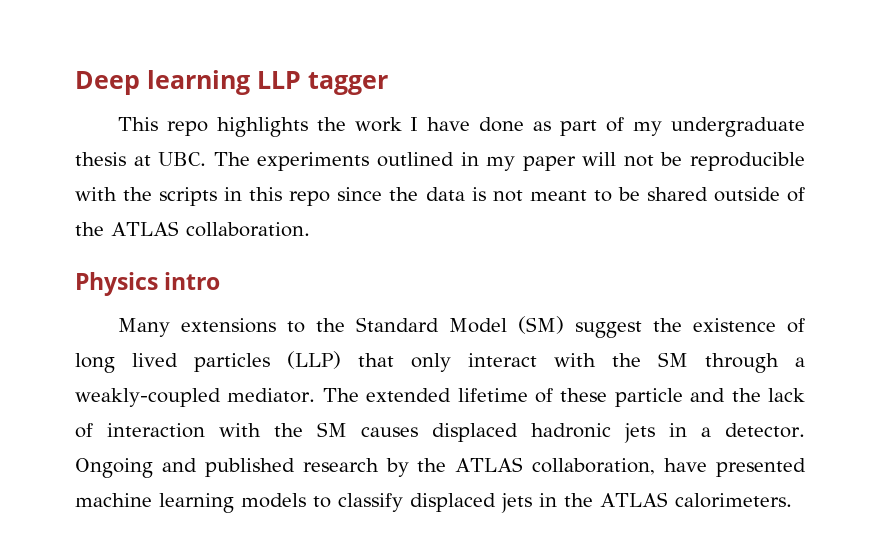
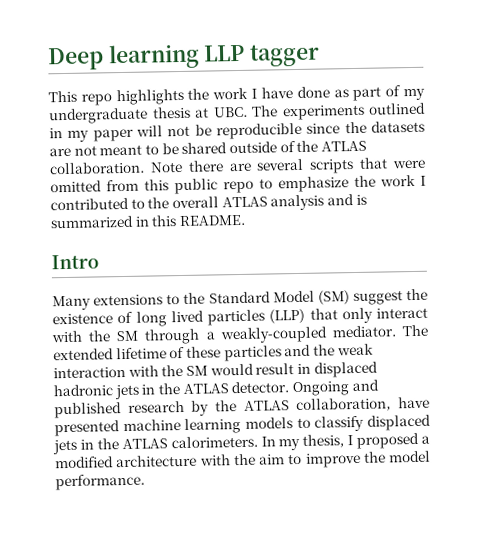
- This repo highlights the work I have done as part of my undergraduate thesis at UBC. The experiments outlined in my paper will not be reproducible with the scripts in this repo since the data is not meant to be shared outside of the ATLAS collaboration.
- Physics intro
+ This repo highlights the work I have done as part of my undergraduate thesis at UBC. The experiments outlined in my paper will not be reproducible since the datasets are not meant to be shared outside of the ATLAS collaboration. Note there are several scripts that were omitted from this public repo to emphasize the work I contributed to the overall ATLAS analysis and is summarized in this README.
+ Intro
- The extended lifetime of these particle and the lack of interaction with the SM causes displaced hadronic jets in a detector.
+ The extended lifetime of these particles and the weak interaction with the SM would result in displaced hadronic jets in the ATLAS detector.
+ In my thesis, I proposed a modified architecture with the aim to improve the model performance.

